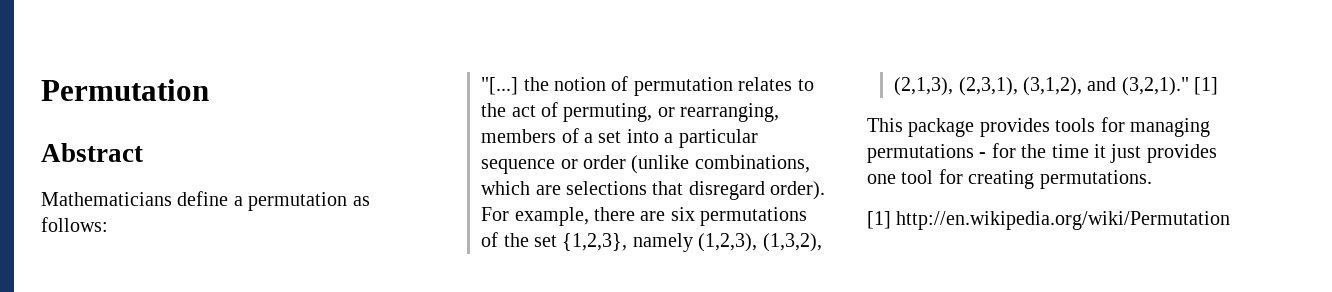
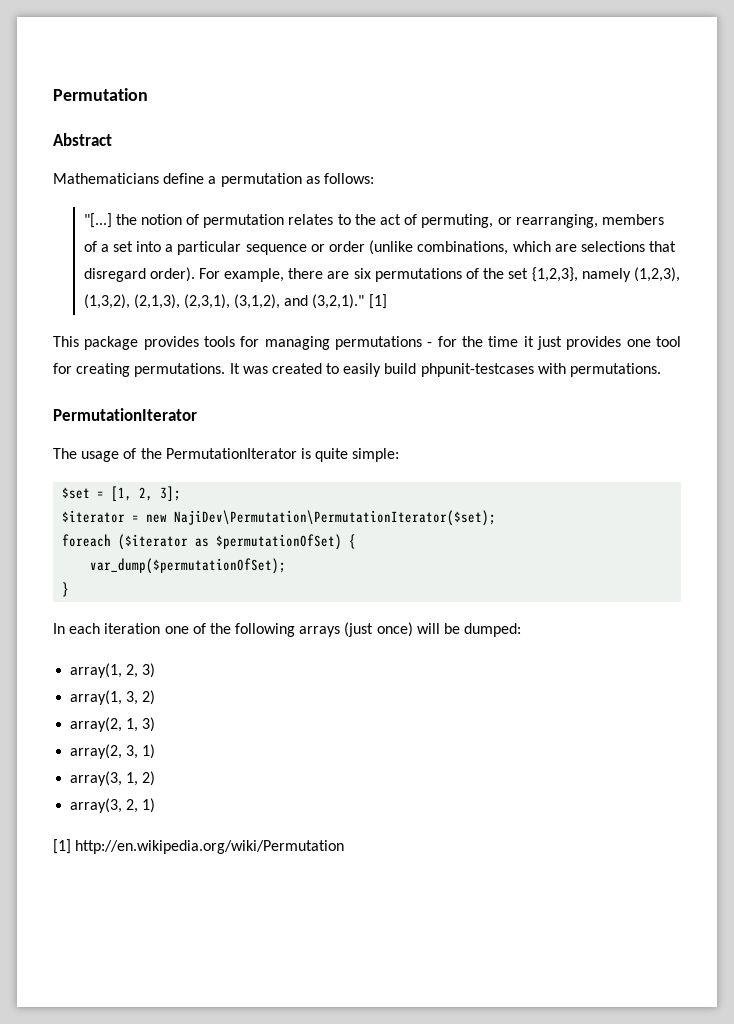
+ It was created to easily build phpunit-testcases with permutations.
+ PermutationIterator
+ The usage of the PermutationIterator is quite simple:
+ $set = [1, 2, 3];
+ $iterator = new NajiDev\Permutation\PermutationIterator($set);
+ foreach ($iterator as $permutationOfSet) {
+ var_dump($permutationOfSet);
+ }
+ In each iteration one of the following arrays (just once) will be dumped:
+ array(1, 2, 3)
+ array(1, 3, 2)
+ array(2, 1, 3)
+ array(2, 3, 1)
+ array(3, 1, 2)
+ array(3, 2, 1)

